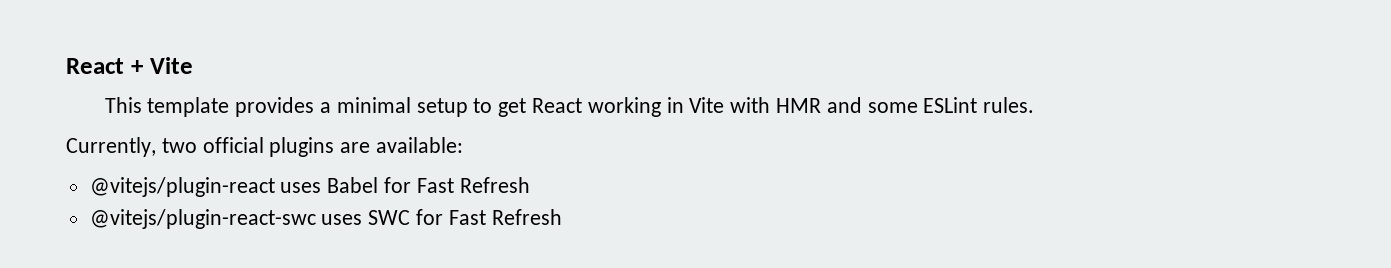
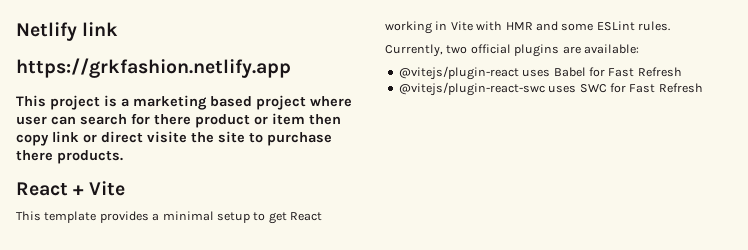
+ Netlify link
+ https://grkfashion.netlify.app
+ This project is a marketing based project where user can search for there product or item then copy link or direct visite the site to purchase there products.

